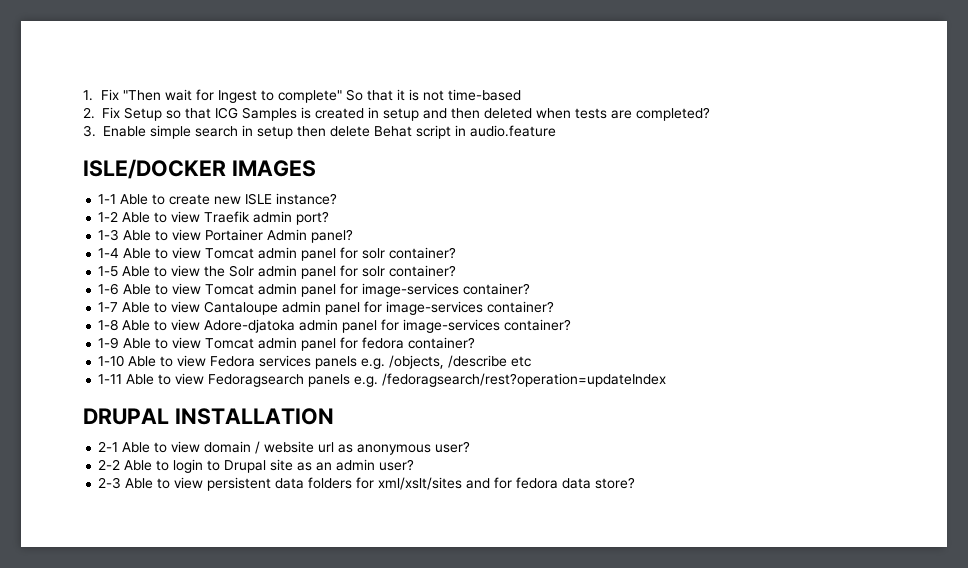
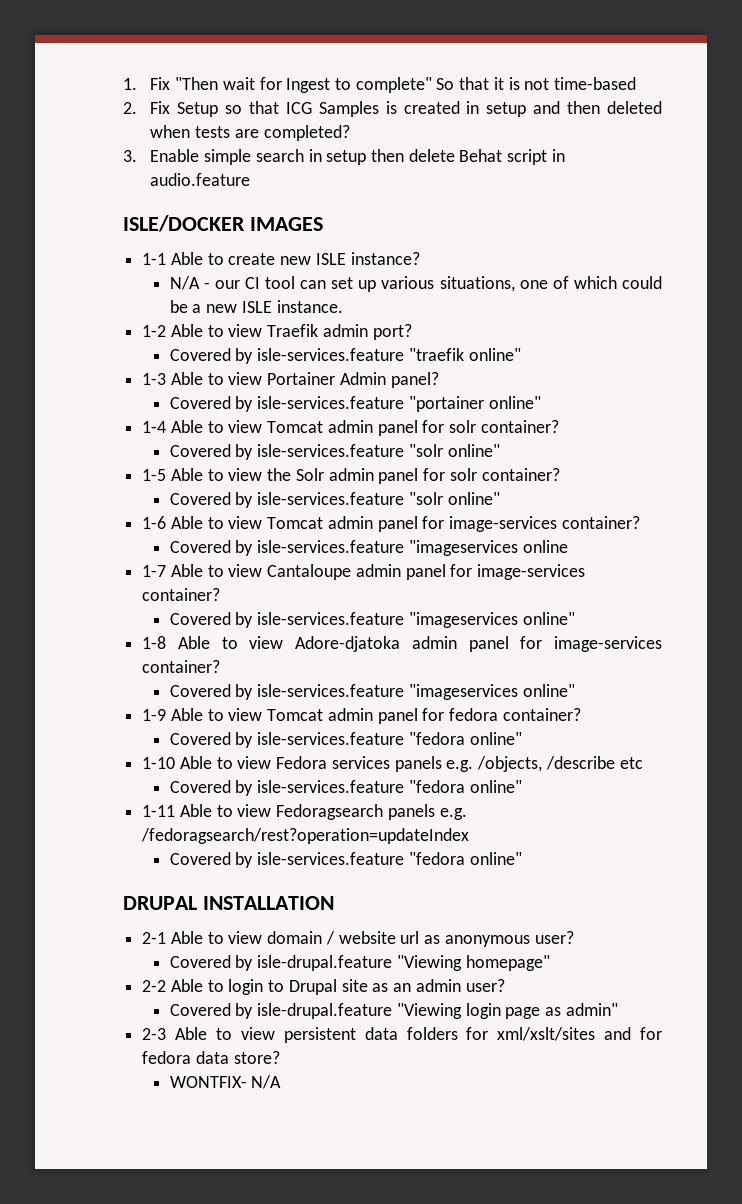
+ N/A - our CI tool can set up various situations, one of which could be a new ISLE instance.
+ Covered by isle-services.feature "traefik online"
+ Covered by isle-services.feature "portainer online"
  1-4 Able to view Tomcat admin panel for solr container?
+ Covered by isle-services.feature "solr online"
  1-5 Able to view the Solr admin panel for solr container?
+ Covered by isle-services.feature "solr online"
+ Covered by isle-services.feature "imageservices online
  1-7 Able to view Cantaloupe admin panel for image-services container?
+ Covered by isle-services.feature "imageservices online"
  1-8 Able to view Adore-djatoka admin panel for image-services container?
+ Covered by isle-services.feature "imageservices online"
  1-9 Able to view Tomcat admin panel for fedora container?
+ Covered by isle-services.feature "fedora online"
  1-10 Able to view Fedora services panels e.g. /objects, /describe etc
+ Covered by isle-services.feature "fedora online"
  1-11 Able to view Fedoragsearch panels e.g. /fedoragsearch/rest?operation=updateIndex
+ Covered by isle-services.feature "fedora online"
+ Covered by isle-drupal.feature "Viewing homepage"
+ Covered by isle-drupal.feature "Viewing login page as admin"
+ WONTFIX- N/A

